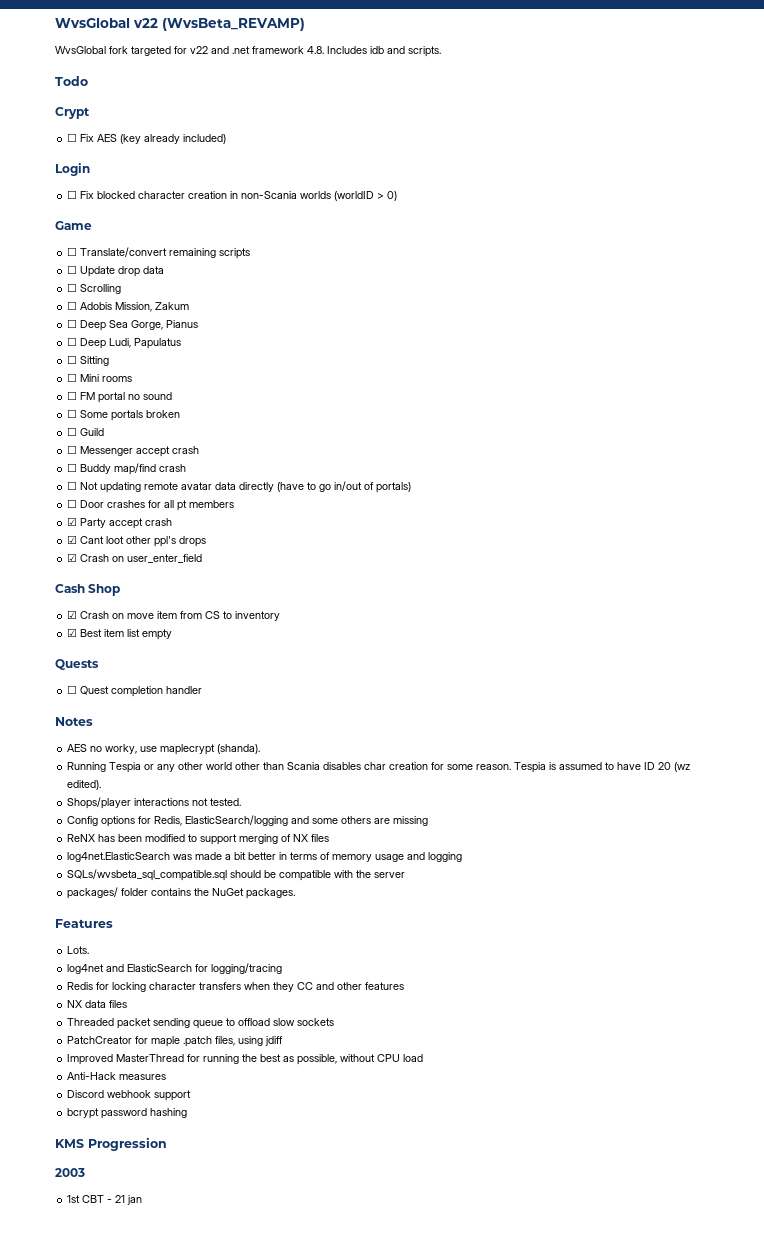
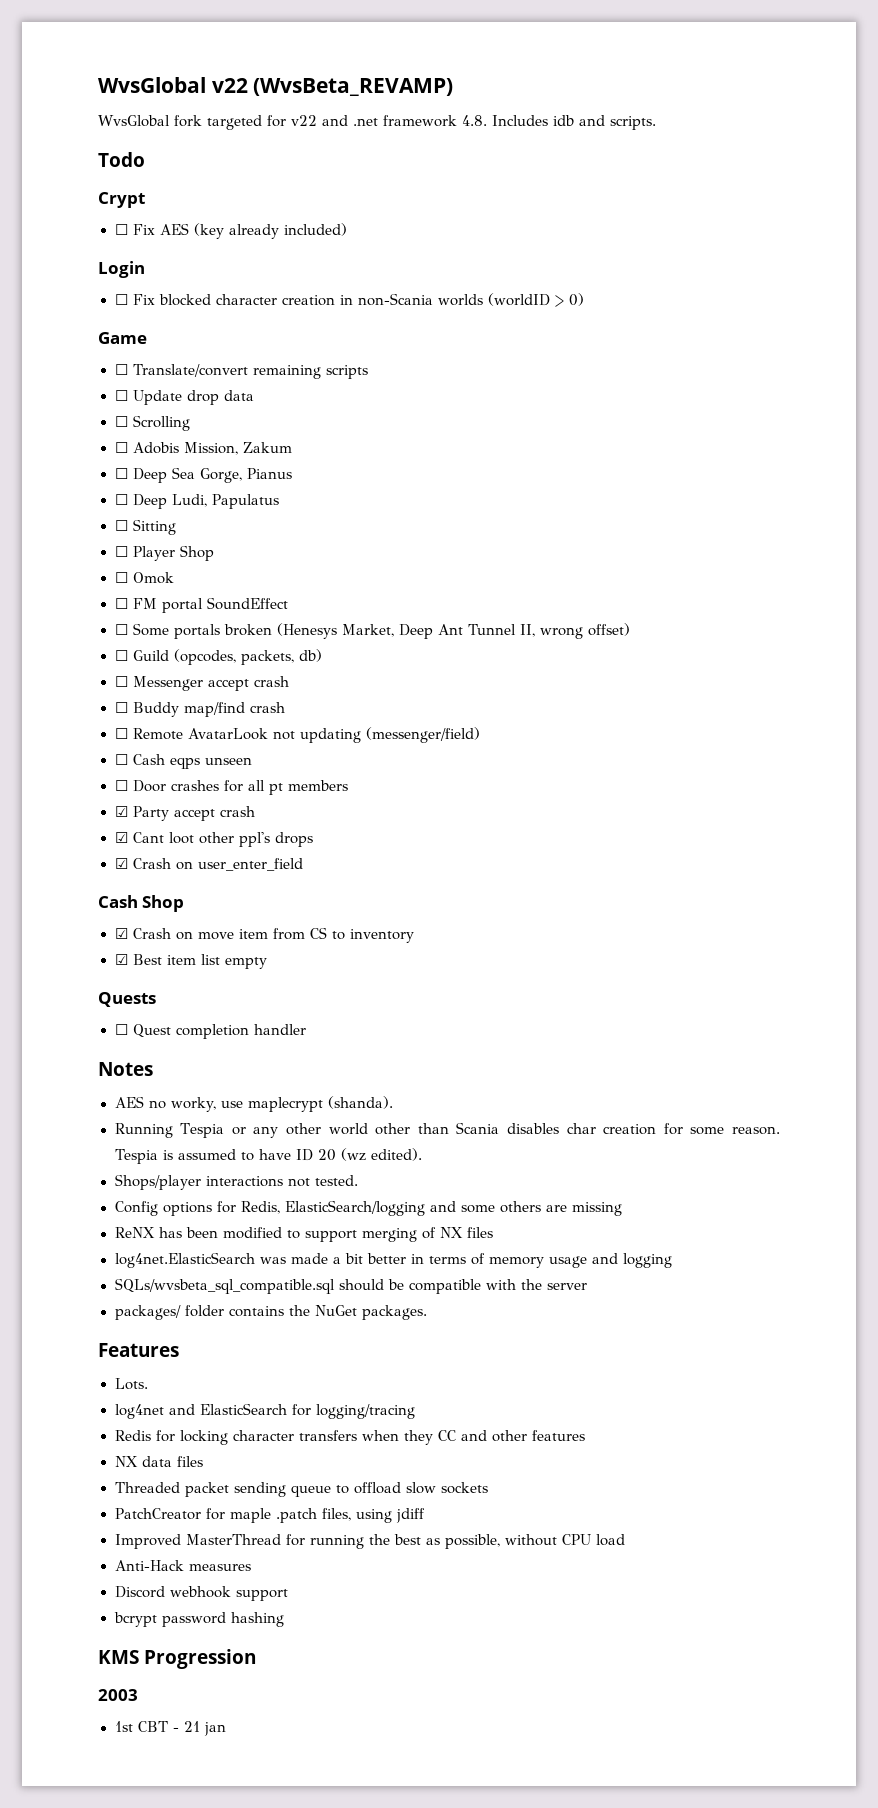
- ☐ Mini rooms
+ ☐ Player Shop
+ ☐ Omok
- ☐ FM portal no sound
+ ☐ FM portal SoundEffect
- ☐ Some portals broken
+ ☐ Some portals broken (Henesys Market, Deep Ant Tunnel II, wrong offset)
- ☐ Guild
+ ☐ Guild (opcodes, packets, db)
- ☐ Not updating remote avatar data directly (have to go in/out of portals)
+ ☐ Remote AvatarLook not updating (messenger/field)
+ ☐ Cash eqps unseen

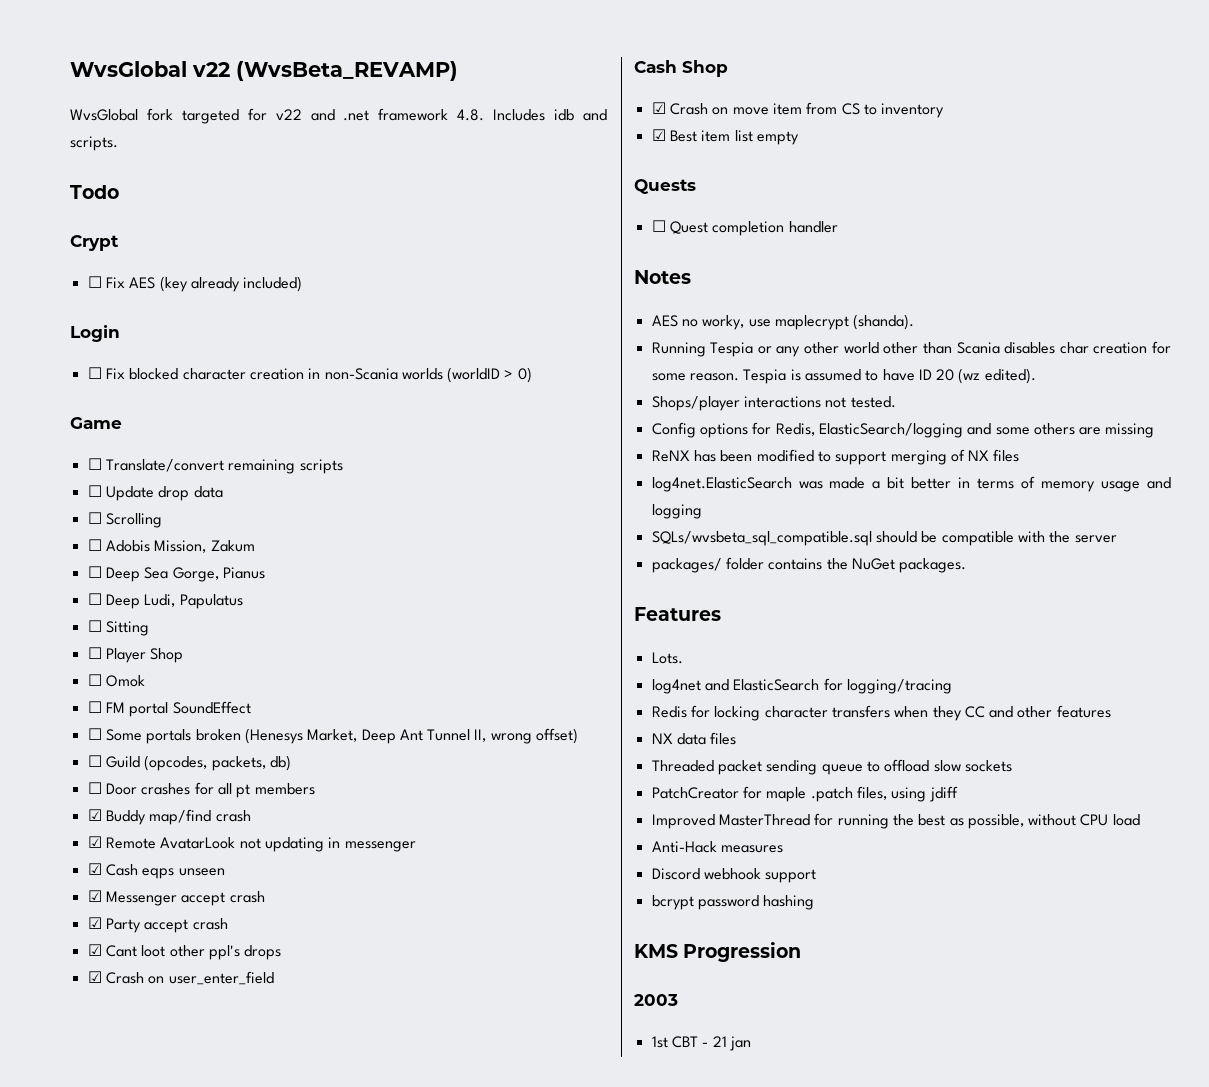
- ☐ Messenger accept crash
- ☐ Buddy map/find crash
- ☐ Remote AvatarLook not updating (messenger/field)
- ☐ Cash eqps unseen
+ ☑ Buddy map/find crash
+ ☑ Remote AvatarLook not updating in messenger
+ ☑ Cash eqps unseen
+ ☑ Messenger accept crash

